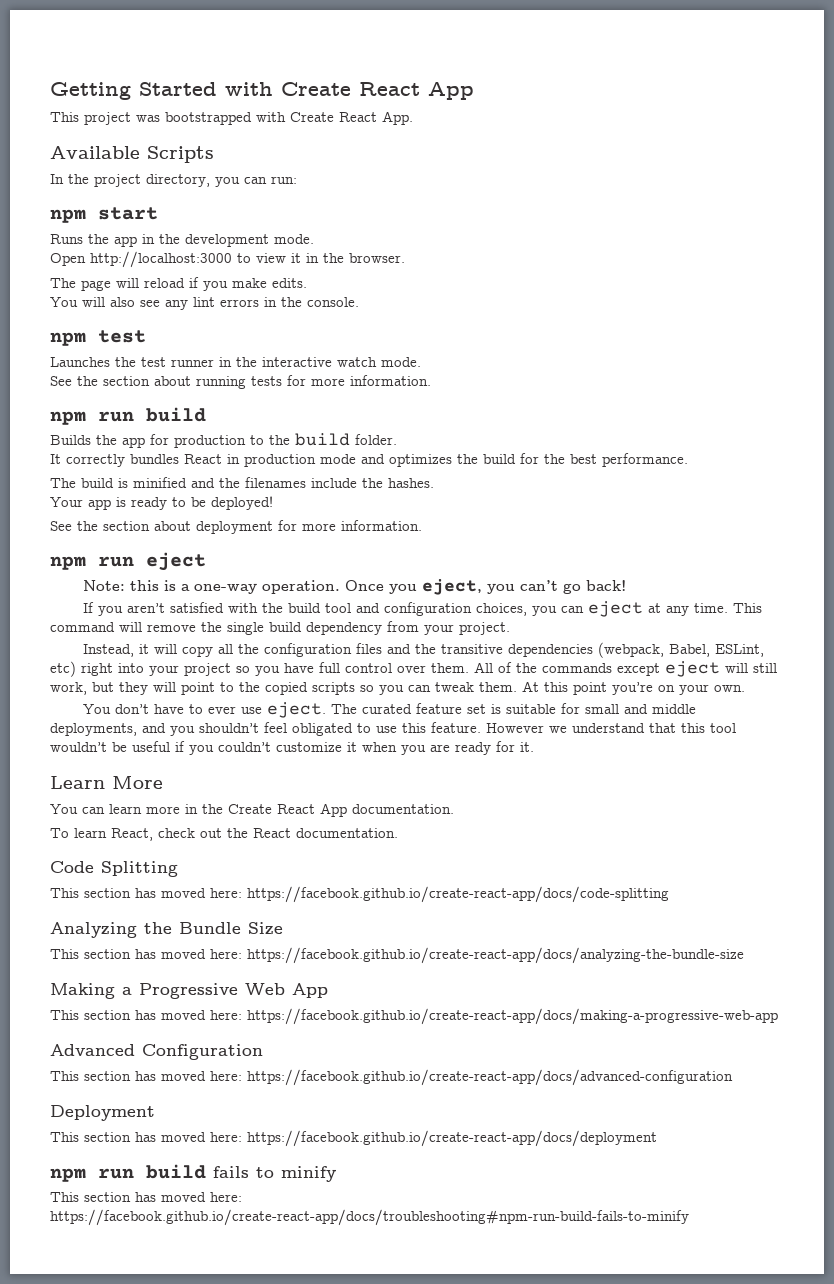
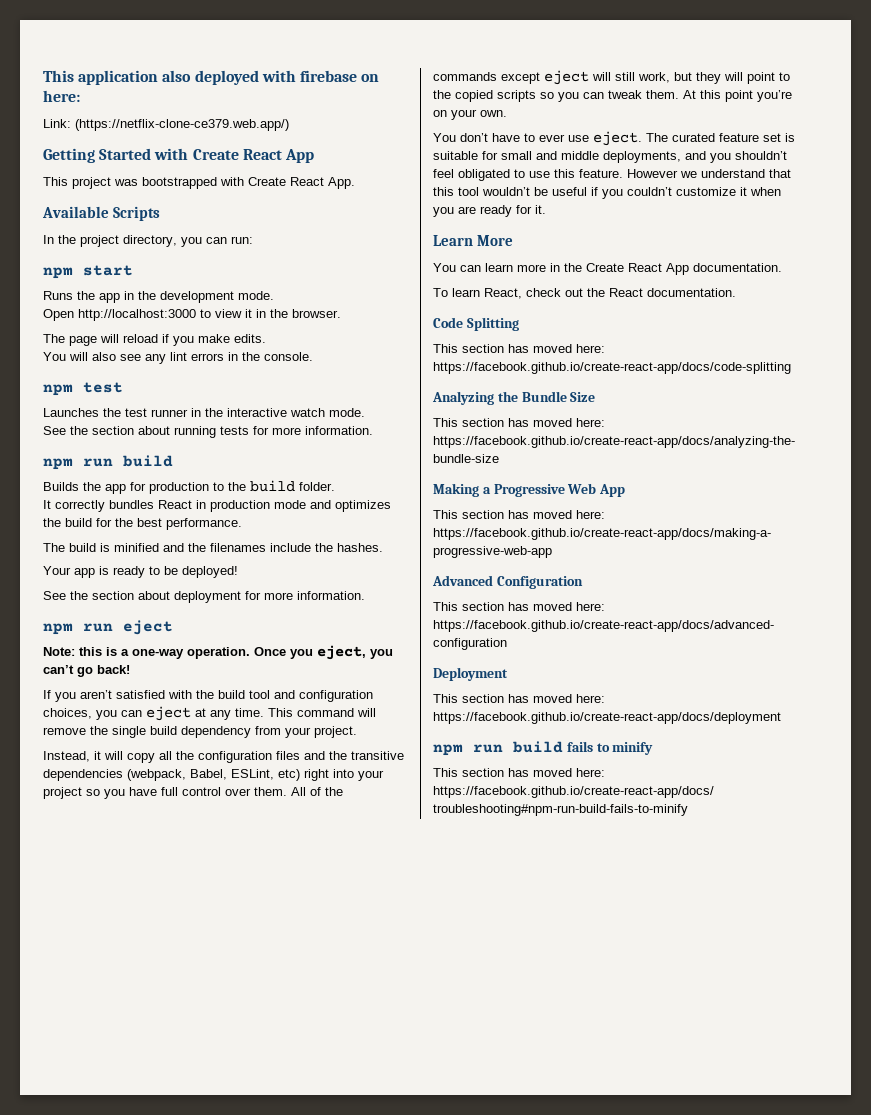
+ This application also deployed with firebase on here:
+ Link: (https://netflix-clone-ce379.web.app/)

